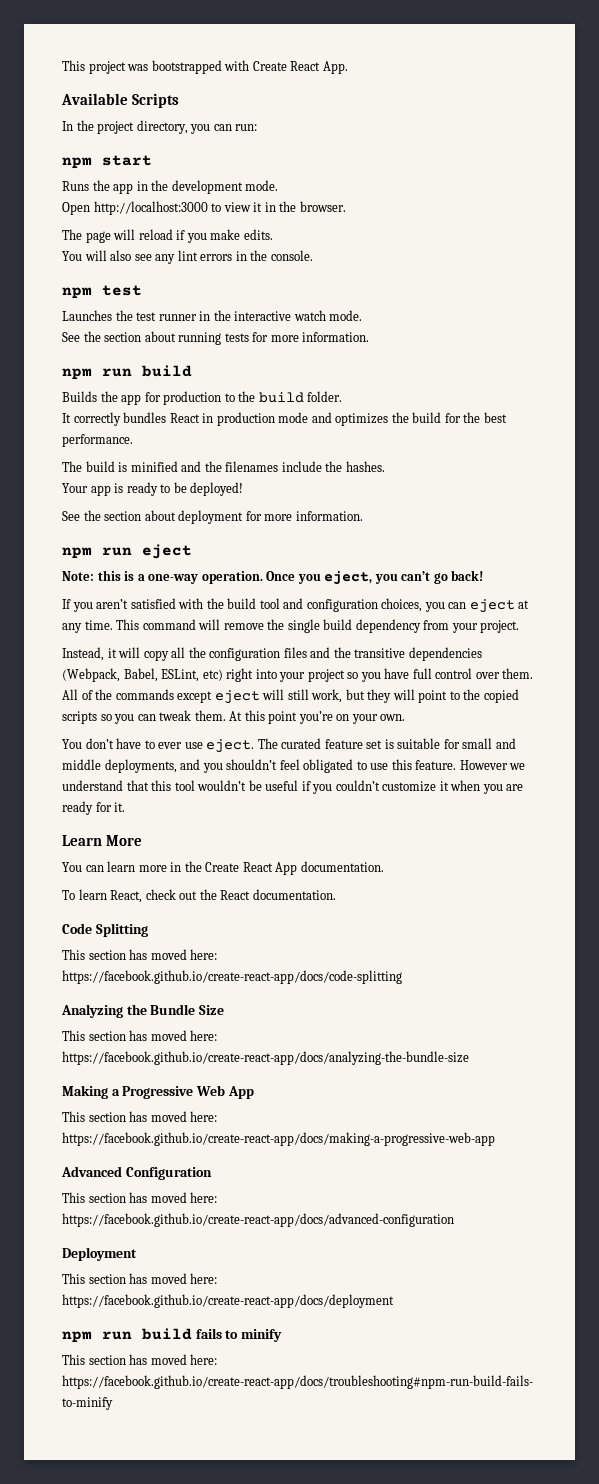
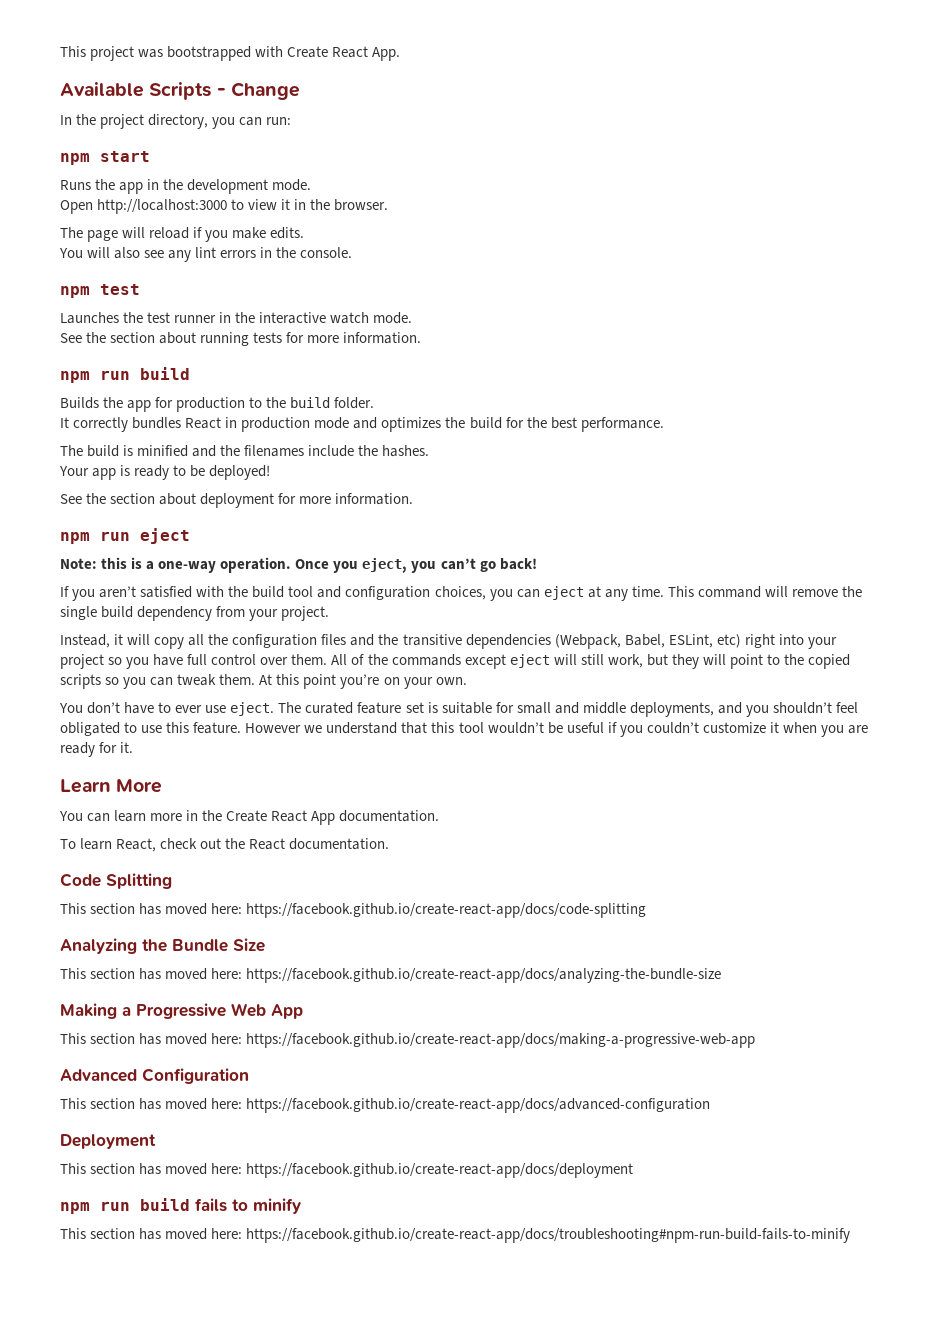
- Available Scripts
+ Available Scripts - Change

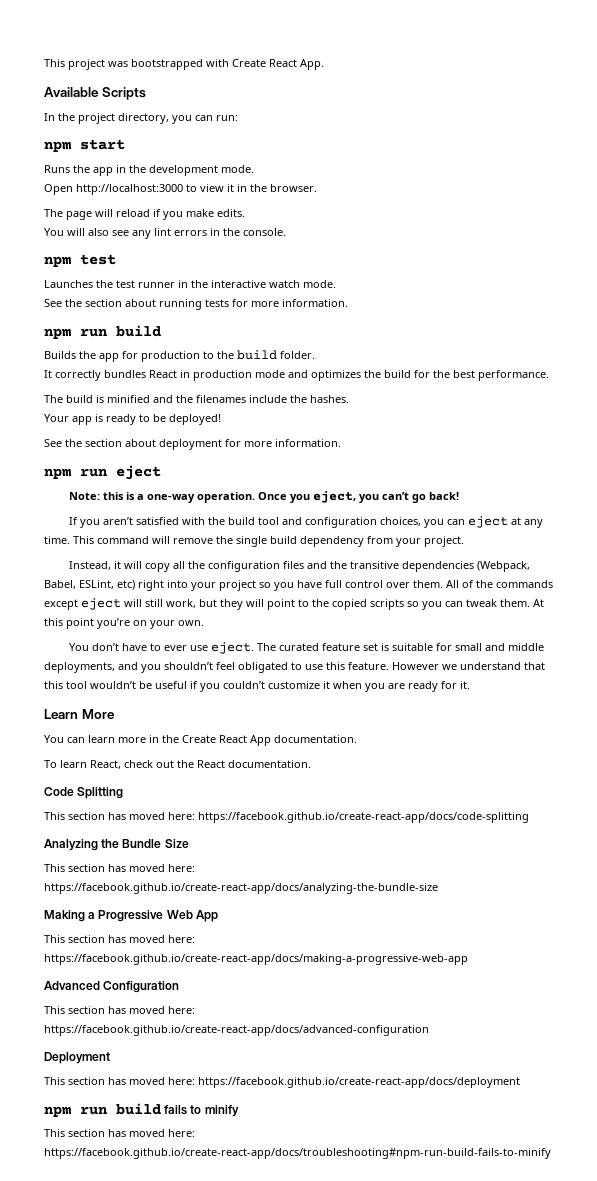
- Available Scripts - Change
+ Available Scripts

